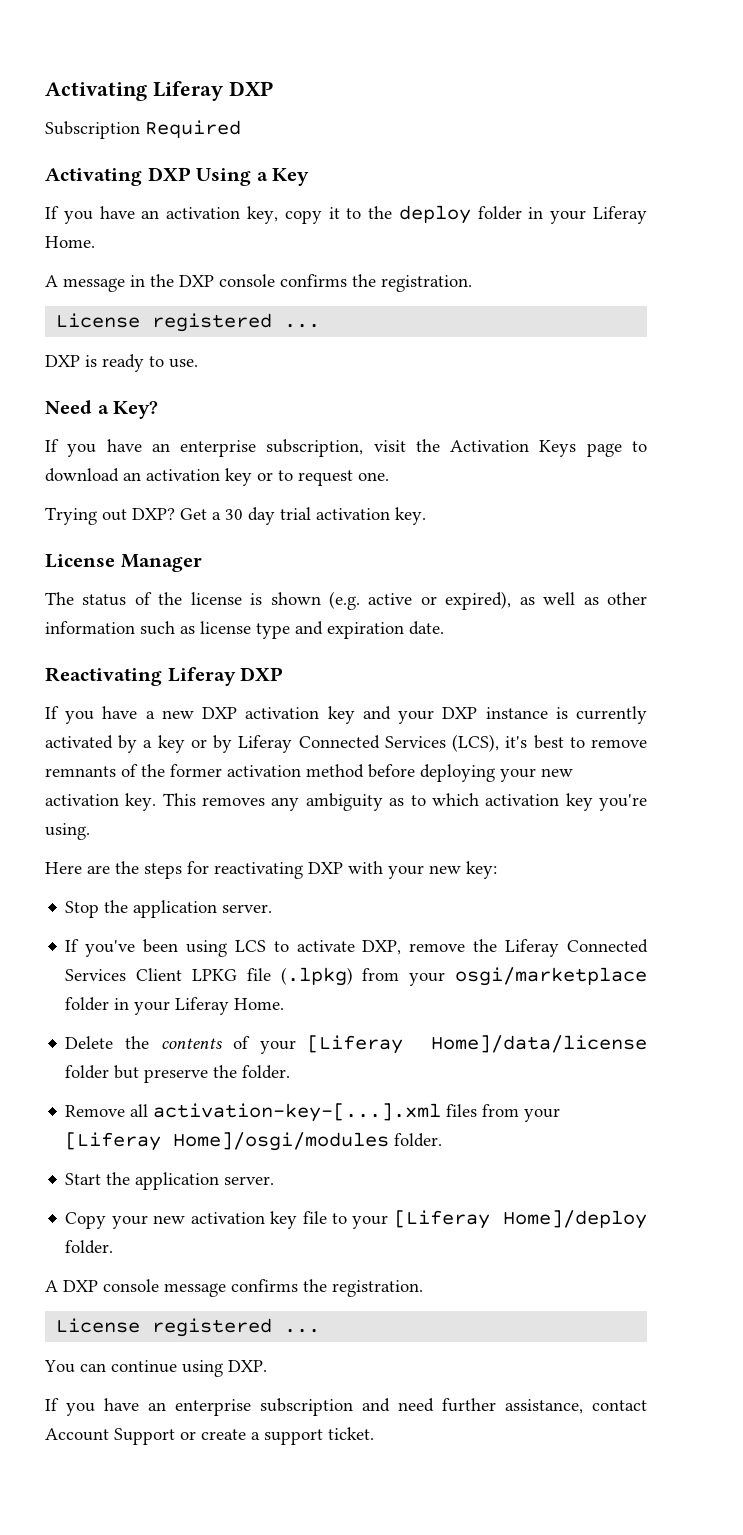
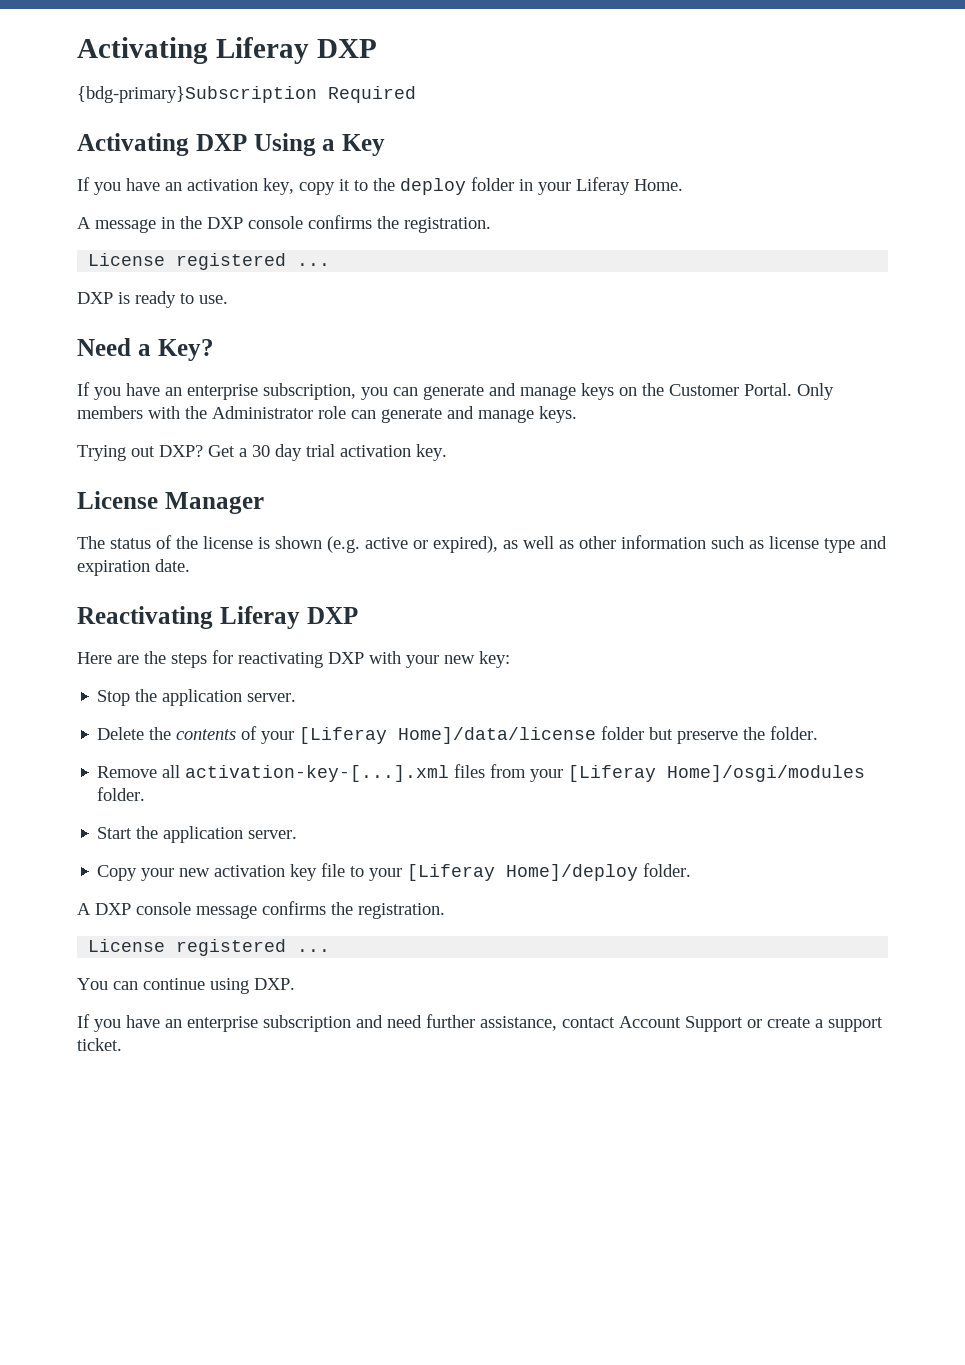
- Subscription Required
+ {bdg-primary}Subscription Required
- If you have an enterprise subscription, visit the Activation Keys page to download an activation key or to request one.
+ If you have an enterprise subscription, you can generate and manage keys on the Customer Portal. Only members with the Administrator role can generate and manage keys.
- If you have a new DXP activation key and your DXP instance is currently activated by a key or by Liferay Connected Services (LCS), it's best to remove remnants of the former activation method before deploying your new activation key. This removes any ambiguity as to which activation key you're using.
- If you've been using LCS to activate DXP, remove the Liferay Connected Services Client LPKG file (.lpkg) from your osgi/marketplace folder in your Liferay Home.

